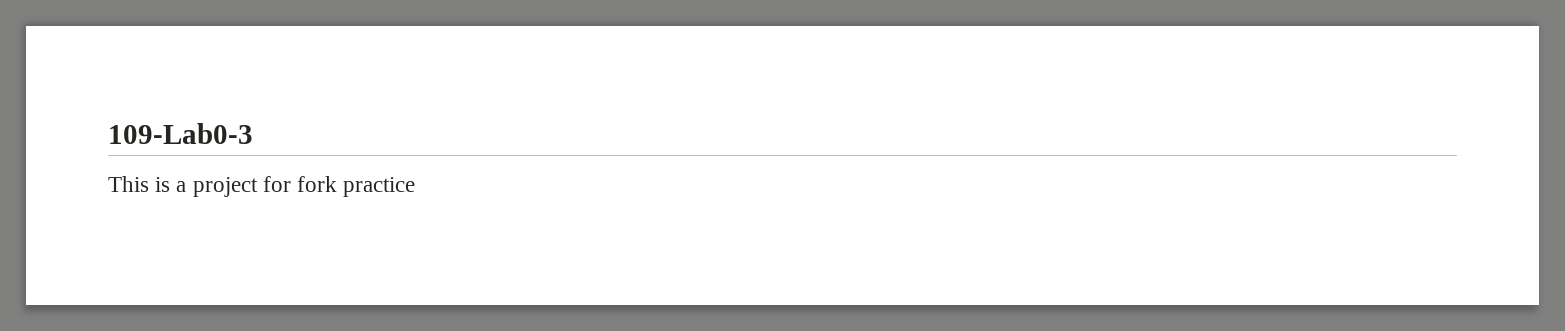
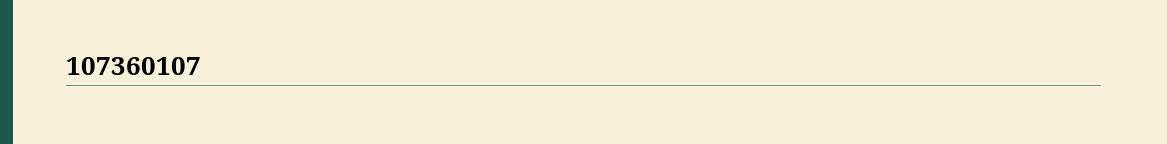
- 109-Lab0-3
- This is a project for fork practice
+ 107360107

